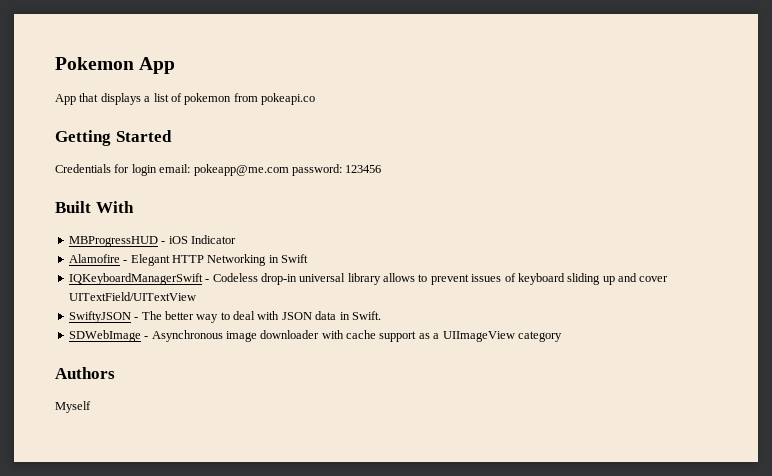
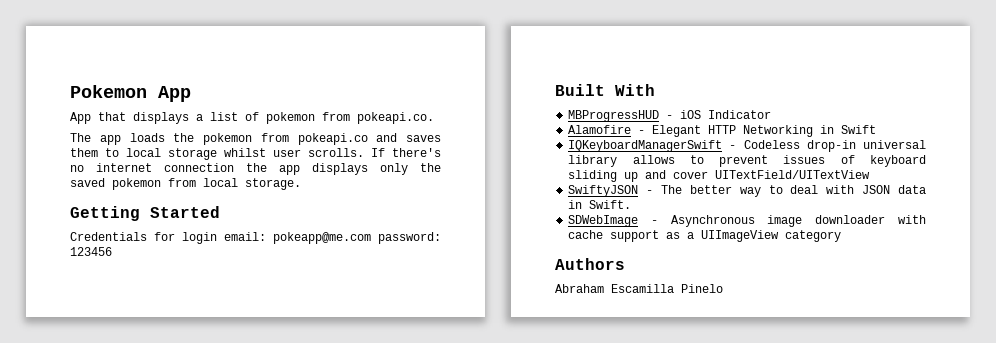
- App that displays a list of pokemon from pokeapi.co
+ App that displays a list of pokemon from pokeapi.co.
+ The app loads the pokemon from pokeapi.co and saves them to local storage whilst user scrolls. If there's no internet connection the app displays only the saved pokemon from local storage.
- Myself
+ Abraham Escamilla Pinelo

